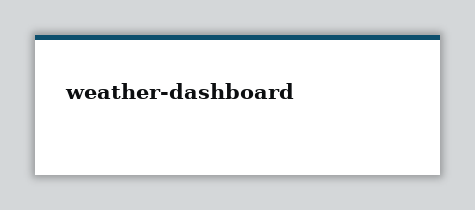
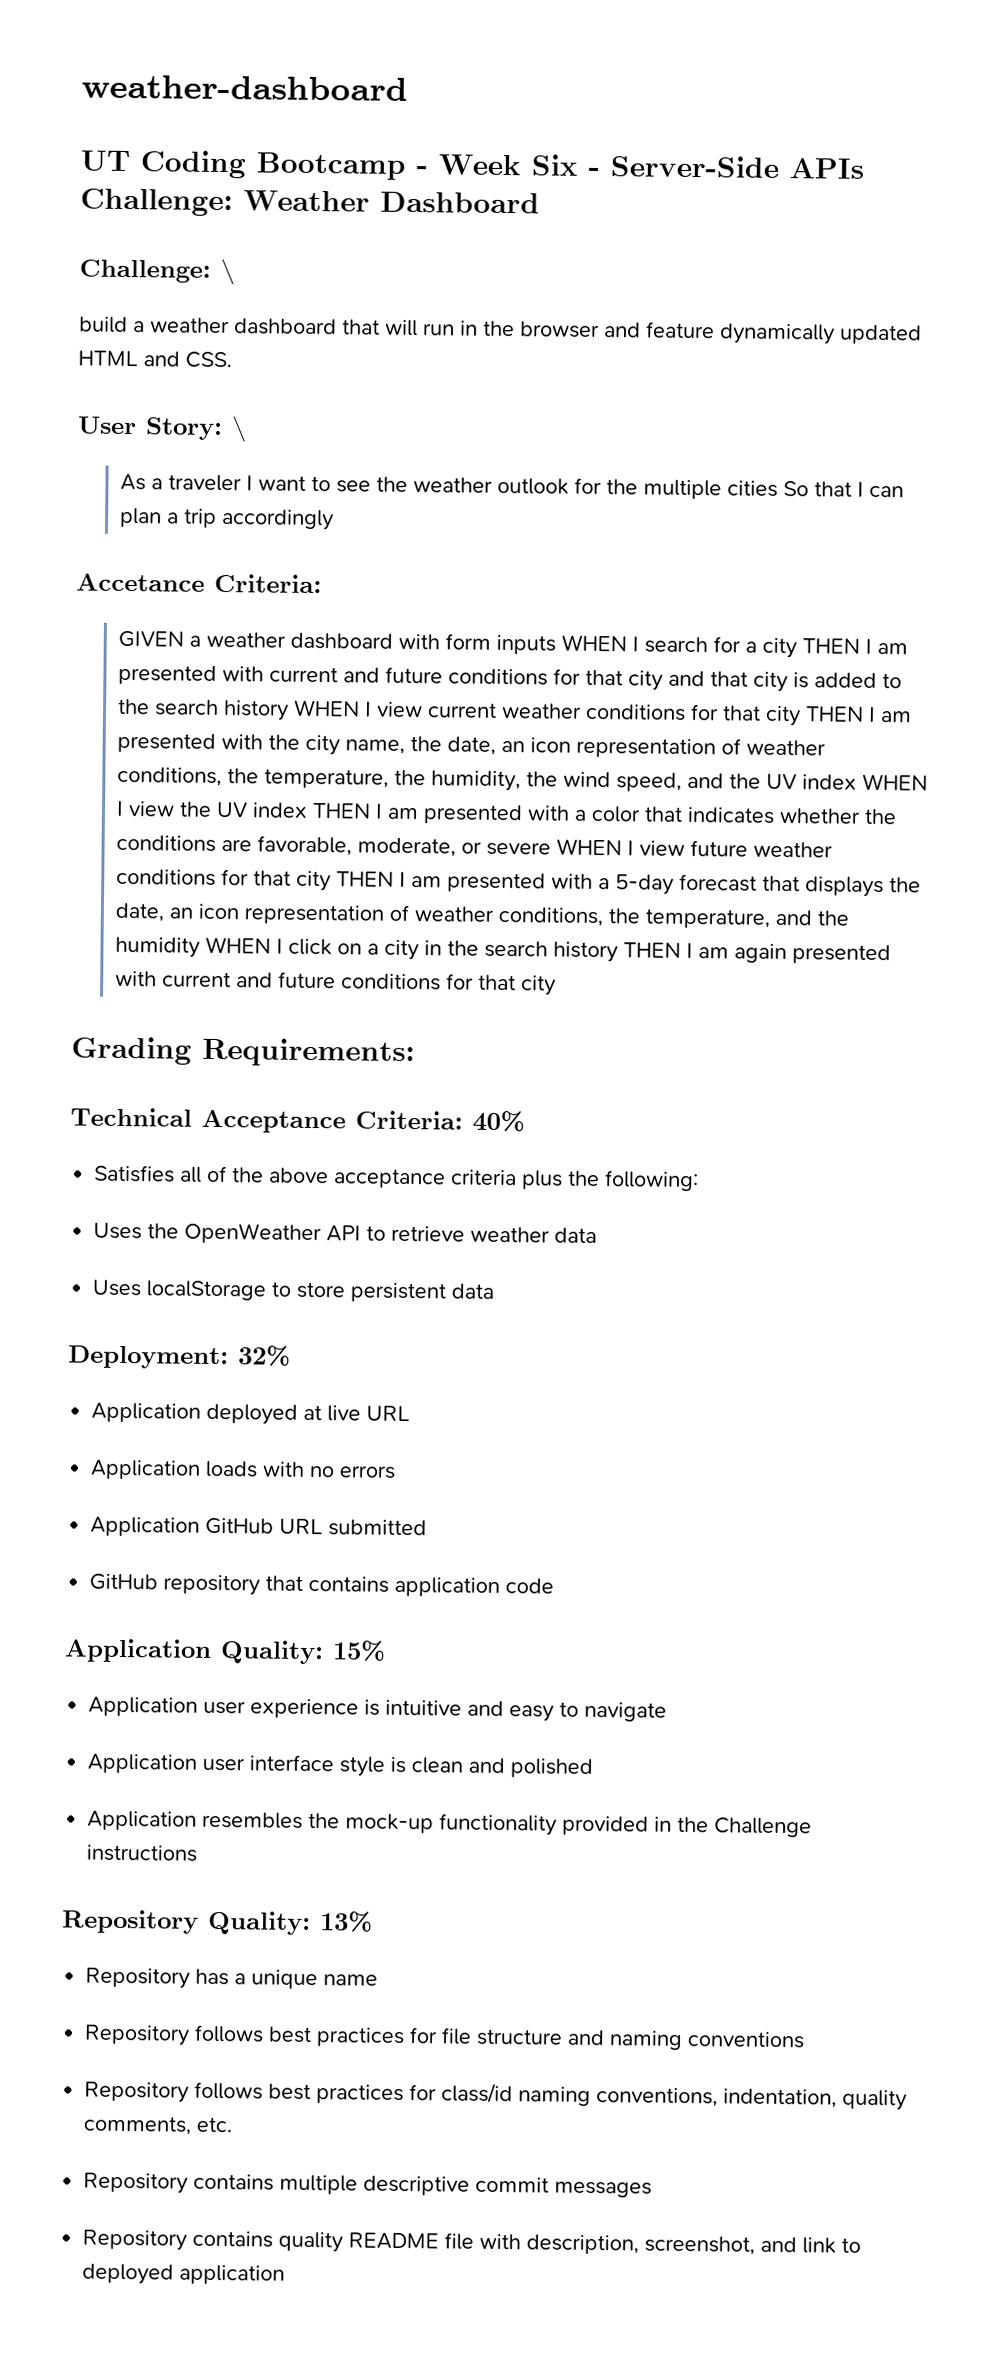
+ UT Coding Bootcamp - Week Six - Server-Side APIs Challenge: Weather Dashboard
+ Challenge: \
+ build a weather dashboard that will run in the browser and feature dynamically updated HTML and CSS.
+ User Story: \
+ As a traveler I want to see the weather outlook for the multiple cities So that I can plan a trip accordingly
+ Accetance Criteria:
+ GIVEN a weather dashboard with form inputs WHEN I search for a city THEN I am presented with current and future conditions for that city and that city is added to the search history WHEN I view current weather conditions for that city THEN I am presented with the city name, the date, an icon representation of weather conditions, the temperature, the humidity, the wind speed, and the UV index WHEN I view the UV index THEN I am presented with a color that indicates whether the conditions are favorable, moderate, or severe WHEN I view future weather conditions for that city THEN I am presented with a 5-day forecast that displays the date, an icon representation of weather conditions, the temperature, and the humidity WHEN I click on a city in the search history THEN I am again presented with current and future conditions for that city
+ Grading Requirements:
+ Technical Acceptance Criteria: 40%
+ Satisfies all of the above acceptance criteria plus the following:
+ Uses the OpenWeather API to retrieve weather data
+ Uses localStorage to store persistent data
+ Deployment: 32%
+ Application deployed at live URL
+ Application loads with no errors
+ Application GitHub URL submitted
+ GitHub repository that contains application code
+ Application Quality: 15%
+ Application user experience is intuitive and easy to navigate
+ Application user interface style is clean and polished
+ Application resembles the mock-up functionality provided in the Challenge instructions
+ Repository Quality: 13%
+ Repository has a unique name
+ Repository follows best practices for file structure and naming conventions
+ Repository follows best practices for class/id naming conventions, indentation, quality comments, etc.
+ Repository contains multiple descriptive commit messages
+ Repository contains quality README file with description, screenshot, and link to deployed application

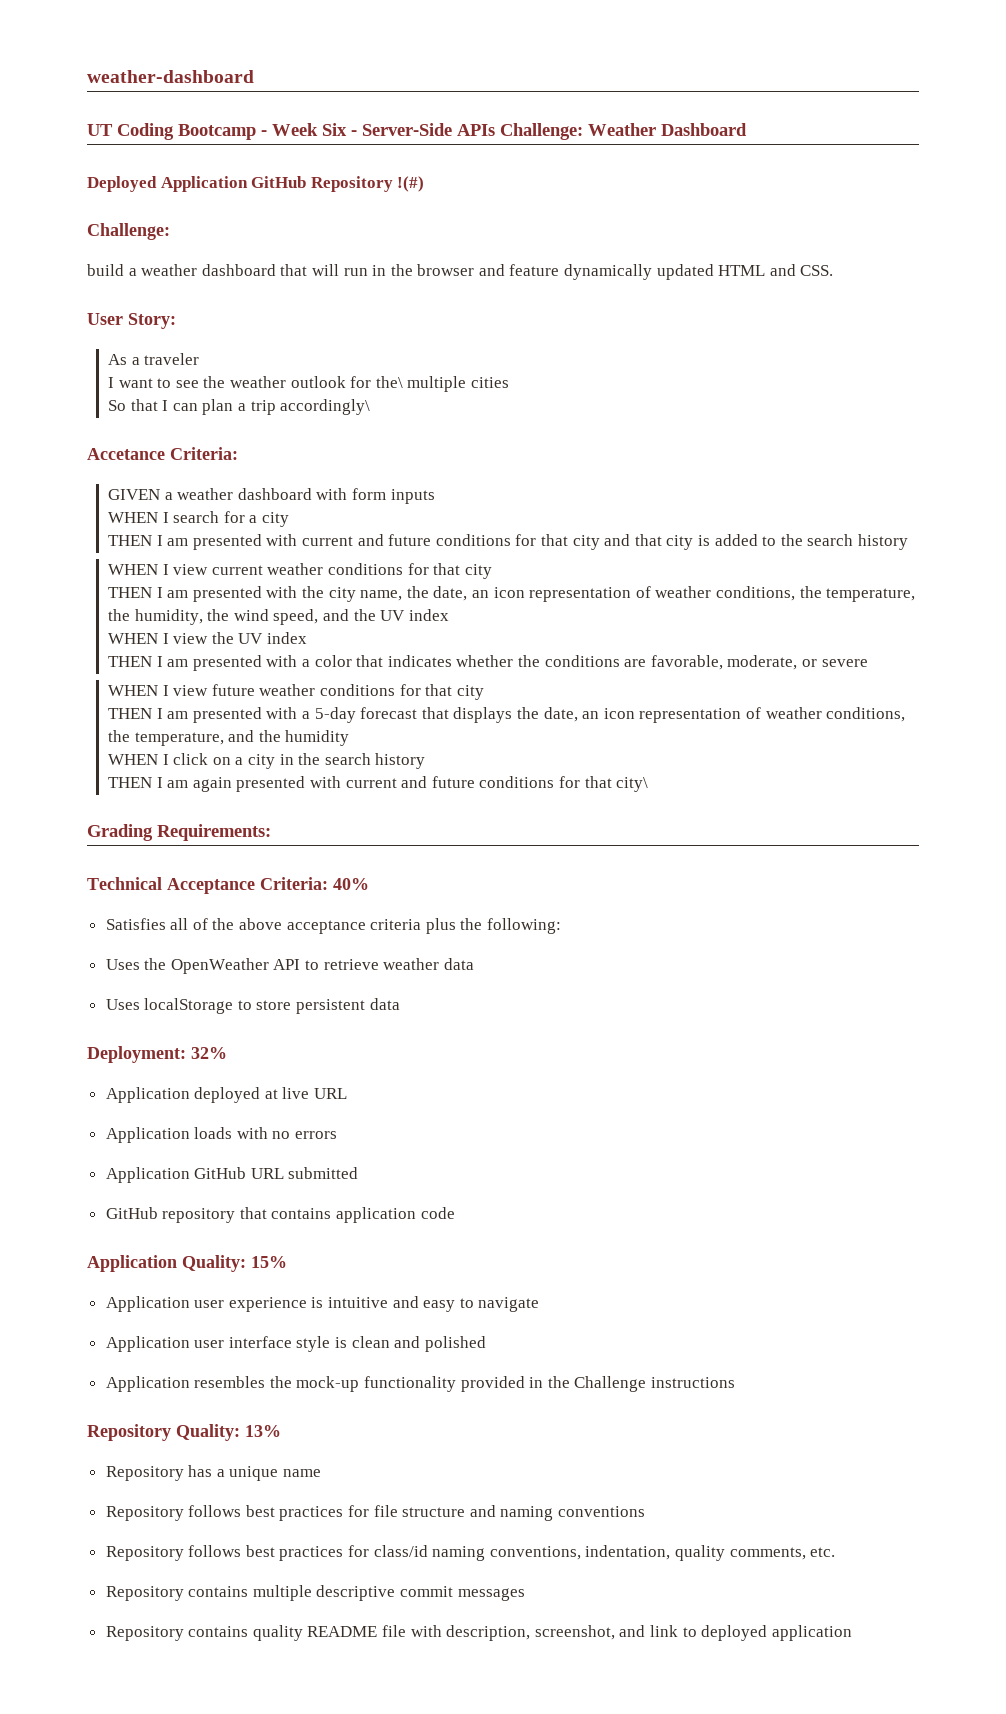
- Challenge: \
+ Deployed Application GitHub Repository !(#)
+ Challenge:
- User Story: \
+ User Story:
- As a traveler I want to see the weather outlook for the multiple cities So that I can plan a trip accordingly
+ As a traveler
+ I want to see the weather outlook for the\ multiple cities
+ So that I can plan a trip accordingly\
- GIVEN a weather dashboard with form inputs WHEN I search for a city THEN I am presented with current and future conditions for that city and that city is added to the search history WHEN I view current weather conditions for that city THEN I am presented with the city name, the date, an icon representation of weather conditions, the temperature, the humidity, the wind speed, and the UV index WHEN I view the UV index THEN I am presented with a color that indicates whether the conditions are favorable, moderate, or severe WHEN I view future weather conditions for that city THEN I am presented with a 5-day forecast that displays the date, an icon representation of weather conditions, the temperature, and the humidity WHEN I click on a city in the search history THEN I am again presented with current and future conditions for that city
+ GIVEN a weather dashboard with form inputs
+ WHEN I search for a city
+ THEN I am presented with current and future conditions for that city and that city is added to the search history
+ WHEN I view current weather conditions for that city
+ THEN I am presented with the city name, the date, an icon representation of weather conditions, the temperature, the humidity, the wind speed, and the UV index
+ WHEN I view the UV index
+ THEN I am presented with a color that indicates whether the conditions are favorable, moderate, or severe
+ WHEN I view future weather conditions for that city
+ THEN I am presented with a 5-day forecast that displays the date, an icon representation of weather conditions, the temperature, and the humidity
+ WHEN I click on a city in the search history
+ THEN I am again presented with current and future conditions for that city\

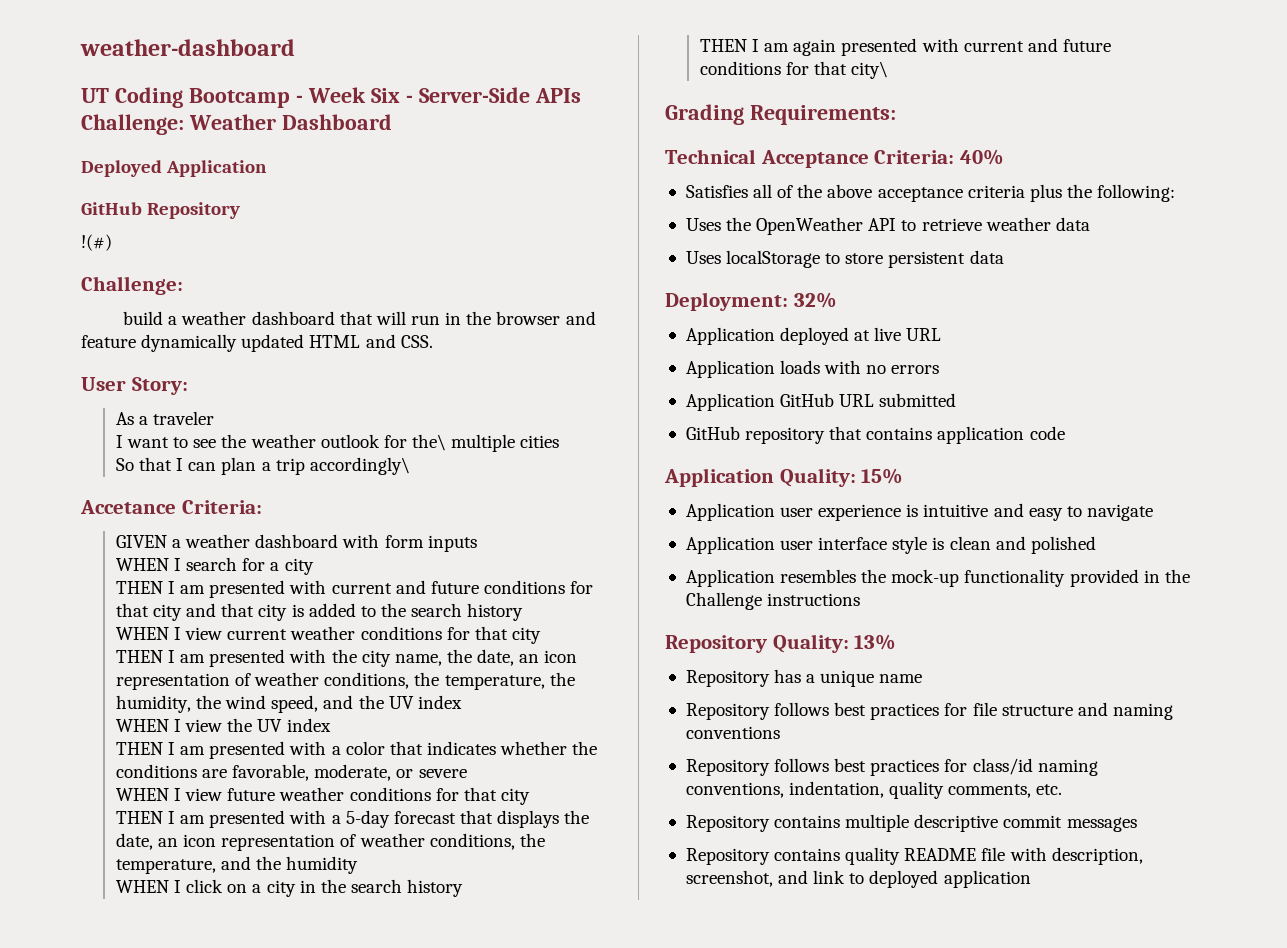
- Deployed Application GitHub Repository !(#)
+ Deployed Application
+ GitHub Repository
+ !(#)

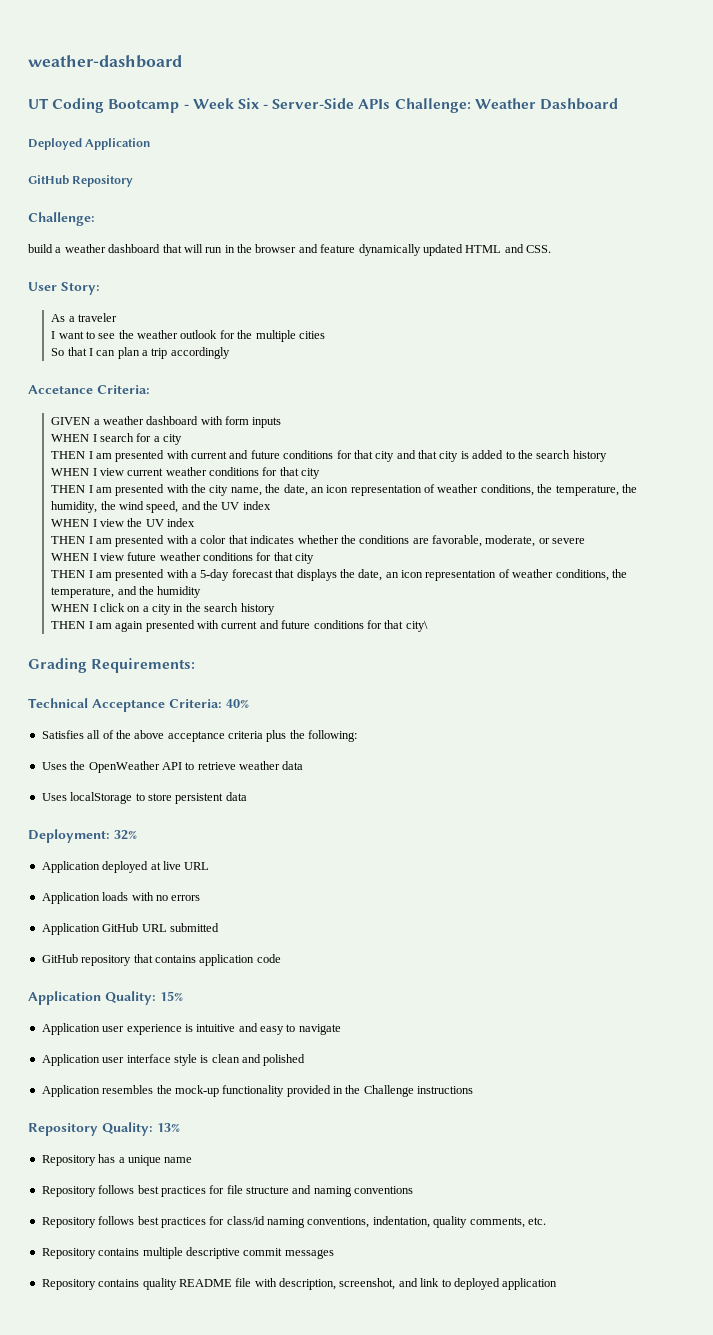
- !(#)
- I want to see the weather outlook for the\ multiple cities
+ I want to see the weather outlook for the multiple cities
- So that I can plan a trip accordingly\
+ So that I can plan a trip accordingly

